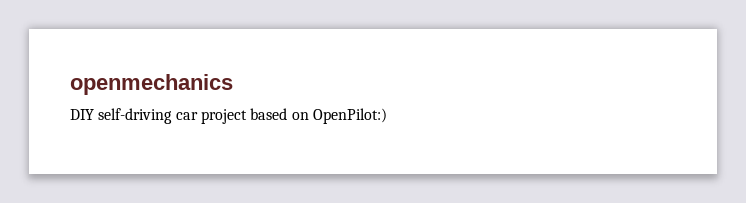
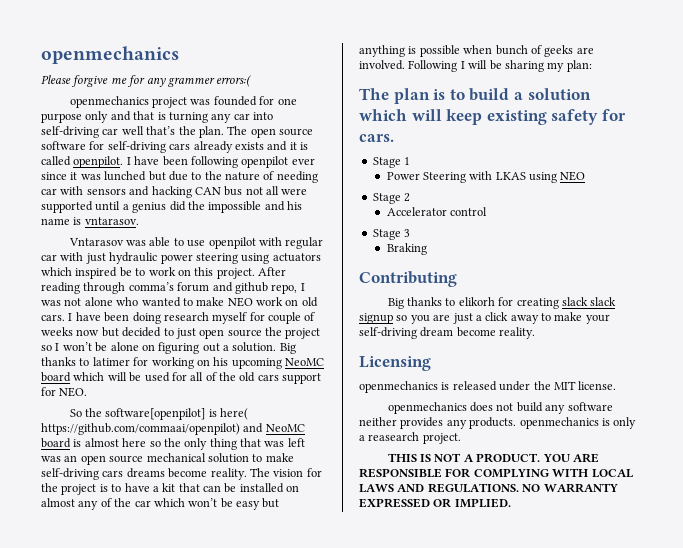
- DIY self-driving car project based on OpenPilot:)
+ Please forgive me for any grammer errors:(
+ openmechanics project was founded for one purpose only and that is turning any car into self-driving car well that’s the plan. The open source software for self-driving cars already exists and it is called openpilot. I have been following openpilot ever since it was lunched but due to the nature of needing car with sensors and hacking CAN bus not all were supported until a genius did the impossible and his name is vntarasov.
+ Vntarasov was able to use openpilot with regular car with just hydraulic power steering using actuators which inspired be to work on this project. After reading through comma’s forum and github repo, I was not alone who wanted to make NEO work on old cars. I have been doing research myself for couple of weeks now but decided to just open source the project so I won’t be alone on figuring out a solution. Big thanks to latimer for working on his upcoming NeoMC board which will be used for all of the old cars support for NEO.
+ So the software[openpilot] is here( https://github.com/commaai/openpilot) and NeoMC board is almost here so the only thing that was left was an open source mechanical solution to make self-driving cars dreams become reality. The vision for the project is to have a kit that can be installed on almost any of the car which won’t be easy but anything is possible when bunch of geeks are involved. Following I will be sharing my plan:
+ The plan is to build a solution which will keep existing safety for cars.
+ Stage 1
+ Power Steering with LKAS using NEO
+ Stage 2
+ Accelerator control
+ Stage 3
+ Braking
+ Contributing
+ Big thanks to elikorh for creating slack slack signup so you are just a click away to make your self-driving dream become reality.
+ Licensing
+ openmechanics is released under the MIT license.
+ openmechanics does not build any software neither provides any products. openmechanics is only a reasearch project.
+ THIS IS NOT A PRODUCT. YOU ARE RESPONSIBLE FOR COMPLYING WITH LOCAL LAWS AND REGULATIONS. NO WARRANTY EXPRESSED OR IMPLIED.

